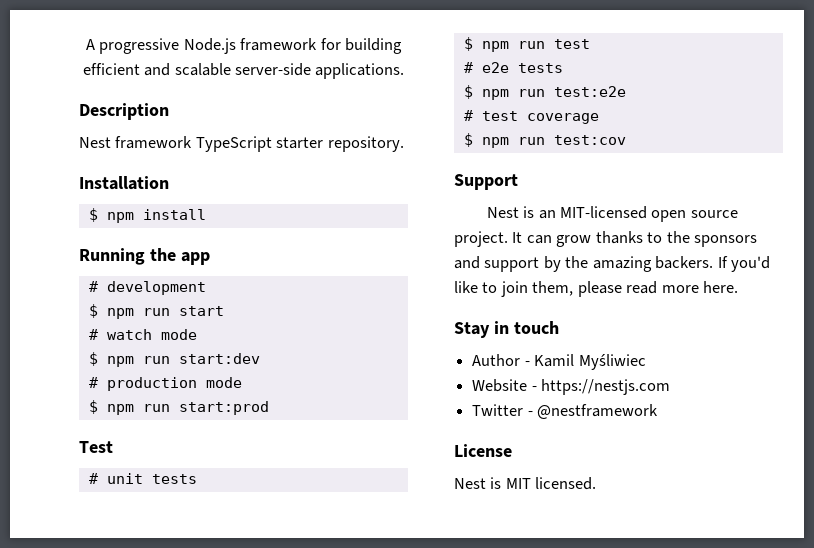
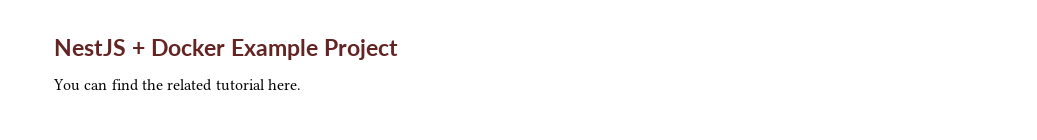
- A progressive Node.js framework for building efficient and scalable server-side applications.
- Description
- Nest framework TypeScript starter repository.
- Installation
- $ npm install
- Running the app
- # development
- $ npm run start
- # watch mode
- $ npm run start:dev
- # production mode
- $ npm run start:prod
- Test
- # unit tests
- $ npm run test
- # e2e tests
- $ npm run test:e2e
- # test coverage
- $ npm run test:cov
- Support
- Nest is an MIT-licensed open source project. It can grow thanks to the sponsors and support by the amazing backers. If you'd like to join them, please read more here.
- Stay in touch
- Author - Kamil Myśliwiec
- Website - https://nestjs.com
- Twitter - @nestframework
- License
- Nest is MIT licensed.
+ NestJS + Docker Example Project
+ You can find the related tutorial here.

